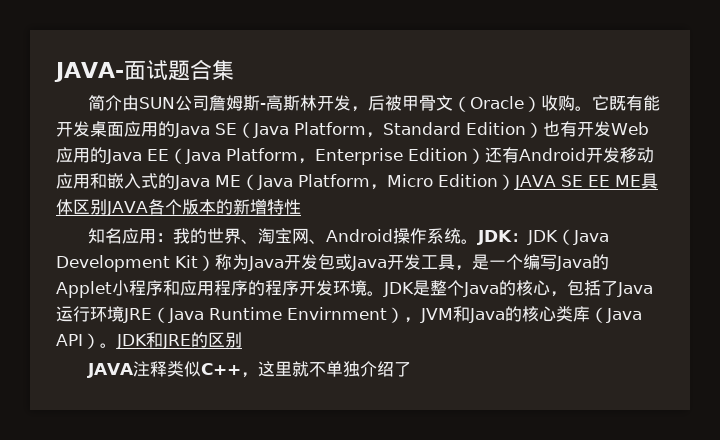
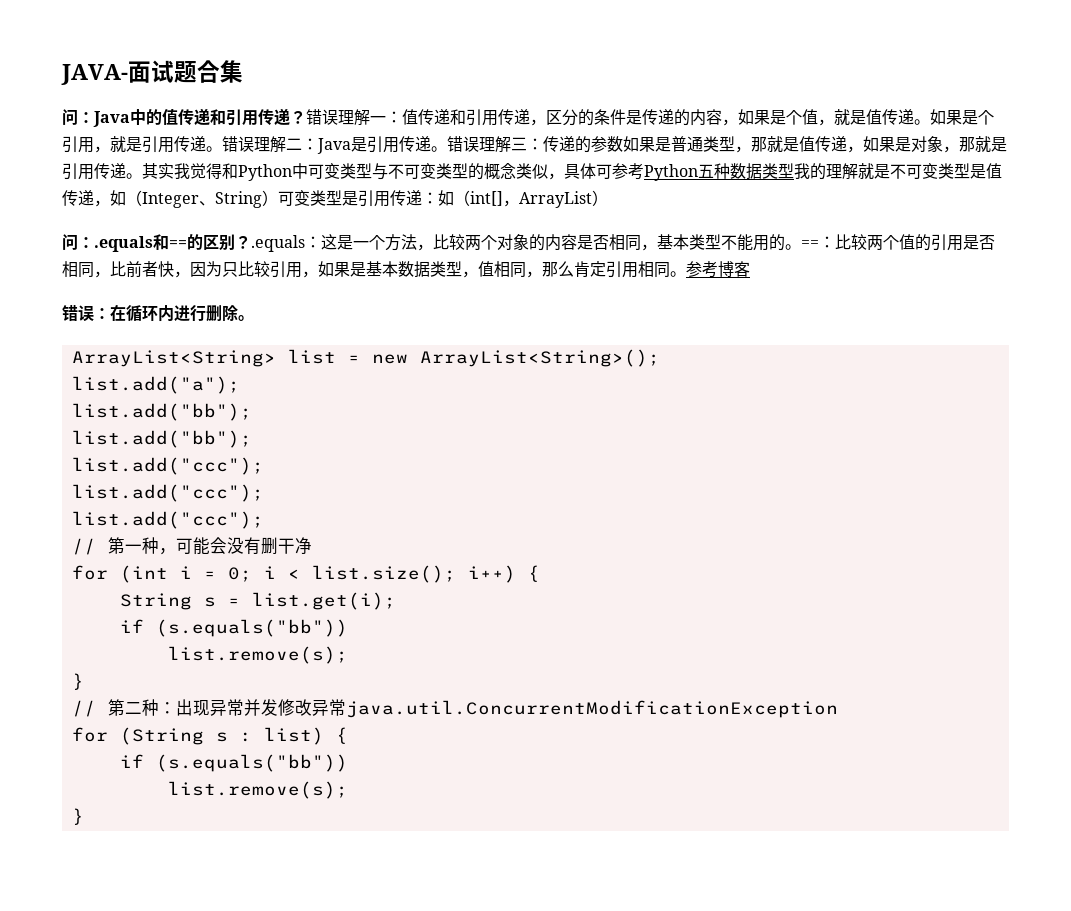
- 简介由SUN公司詹姆斯-高斯林开发，后被甲骨文（Oracle）收购。它既有能开发桌面应用的Java SE（Java Platform，Standard Edition）也有开发Web应用的Java EE（Java Platform，Enterprise Edition）还有Android开发移动应用和嵌入式的Java ME（Java Platform，Micro Edition）JAVA SE EE ME具体区别JAVA各个版本的新增特性
- 知名应用：我的世界、淘宝网、Android操作系统。JDK：JDK（Java Development Kit）称为Java开发包或Java开发工具，是一个编写Java的Applet小程序和应用程序的程序开发环境。JDK是整个Java的核心，包括了Java运行环境JRE（Java Runtime Envirnment），JVM和Java的核心类库（Java API）。JDK和JRE的区别
- JAVA注释类似C++，这里就不单独介绍了
+ 问：Java中的值传递和引用传递？错误理解一：值传递和引用传递，区分的条件是传递的内容，如果是个值，就是值传递。如果是个引用，就是引用传递。错误理解二：Java是引用传递。错误理解三：传递的参数如果是普通类型，那就是值传递，如果是对象，那就是引用传递。其实我觉得和Python中可变类型与不可变类型的概念类似，具体可参考Python五种数据类型我的理解就是不可变类型是值传递，如（Integer、String）可变类型是引用传递：如（int[]，ArrayList）
+ 问：.equals和==的区别？.equals：这是一个方法，比较两个对象的内容是否相同，基本类型不能用的。==：比较两个值的引用是否相同，比前者快，因为只比较引用，如果是基本数据类型，值相同，那么肯定引用相同。参考博客
+ 错误：在循环内进行删除。
+ ArrayList<String> list = new ArrayList<String>();
+ list.add("a");
+ list.add("bb");
+ list.add("bb");
+ list.add("ccc");
+ list.add("ccc");
+ list.add("ccc");
+ // 第一种，可能会没有删干净
+ for (int i = 0; i < list.size(); i++) {
+ String s = list.get(i);
+ if (s.equals("bb"))
+ list.remove(s);
+ }
+ // 第二种：出现异常并发修改异常java.util.ConcurrentModificationException
+ for (String s : list) {
+ if (s.equals("bb"))
+ list.remove(s);
+ }

